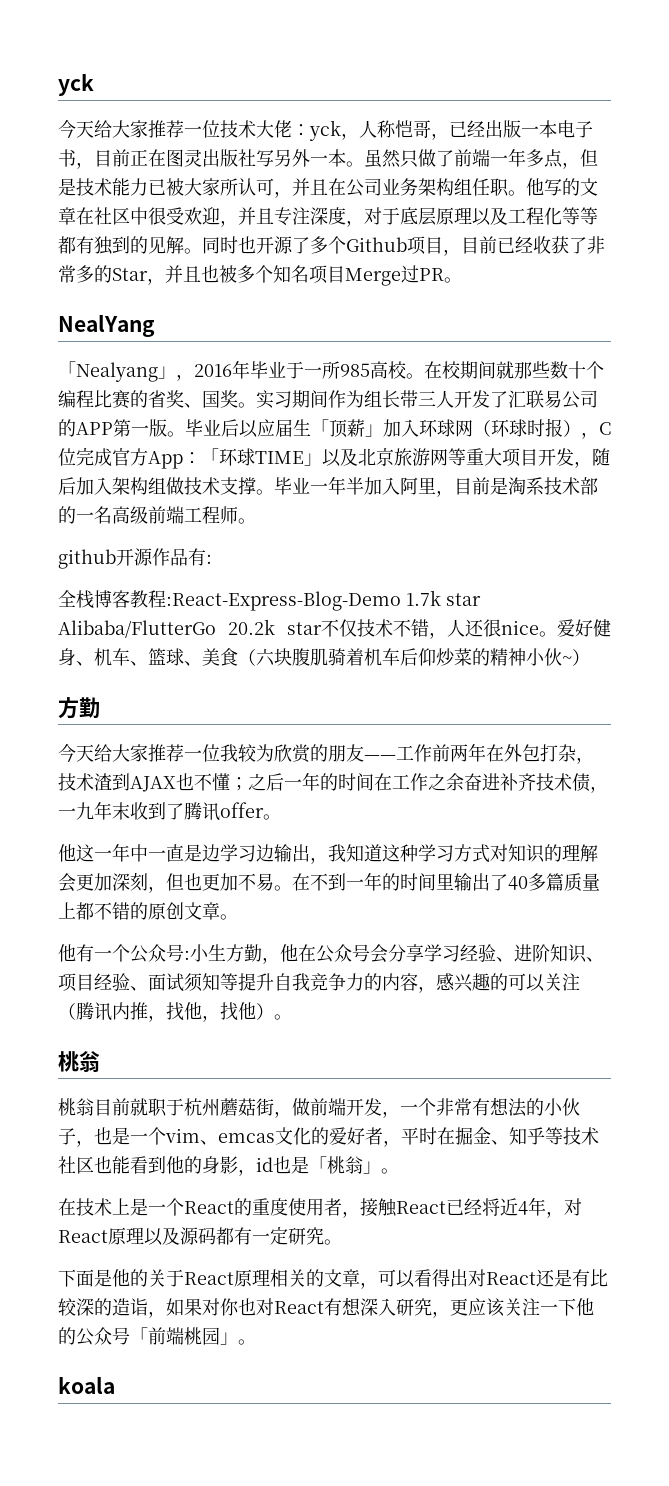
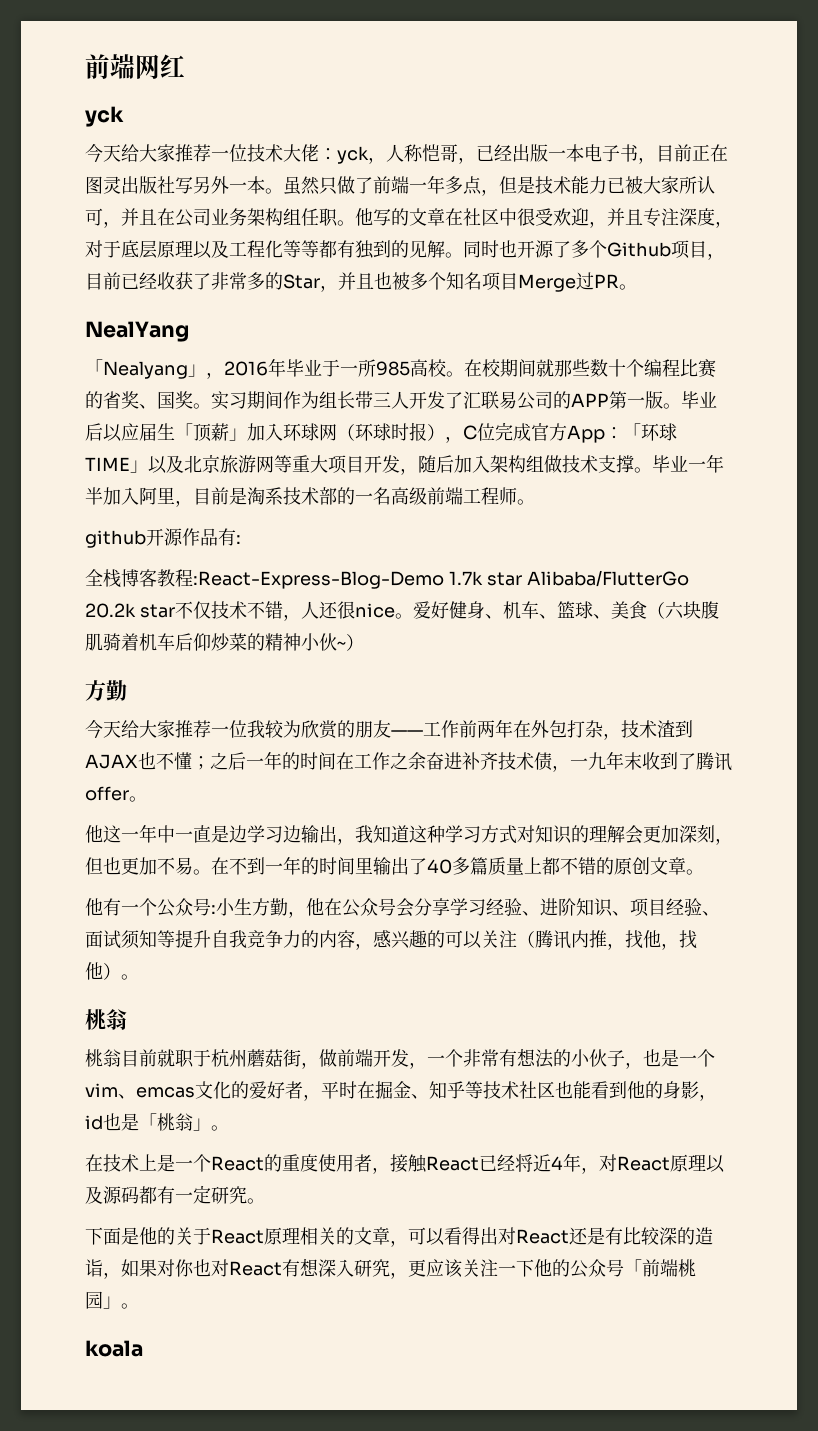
+ 前端网红

